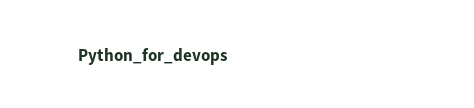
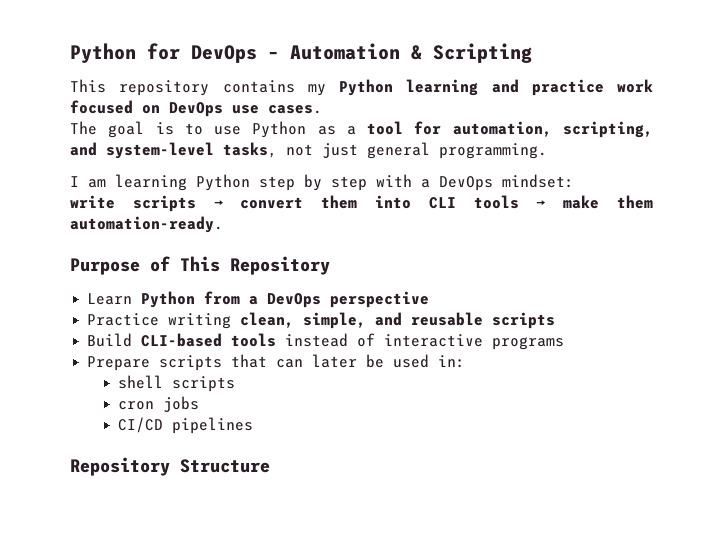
- Python_for_devops
+ Python for DevOps – Automation & Scripting
+ This repository contains my Python learning and practice work focused on DevOps use cases.
+ The goal is to use Python as a tool for automation, scripting, and system-level tasks, not just general programming.
+ I am learning Python step by step with a DevOps mindset:
+ write scripts → convert them into CLI tools → make them automation-ready.
+ Purpose of This Repository
+ Learn Python from a DevOps perspective
+ Practice writing clean, simple, and reusable scripts
+ Build CLI-based tools instead of interactive programs
+ Prepare scripts that can later be used in:
+ shell scripts
+ cron jobs
+ CI/CD pipelines
+ Repository Structure

